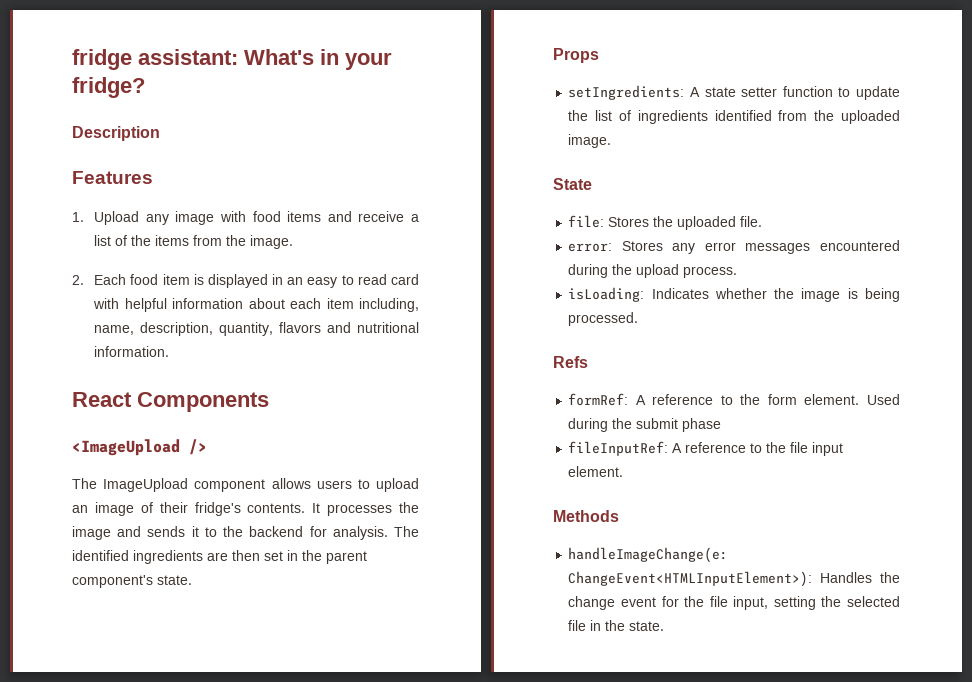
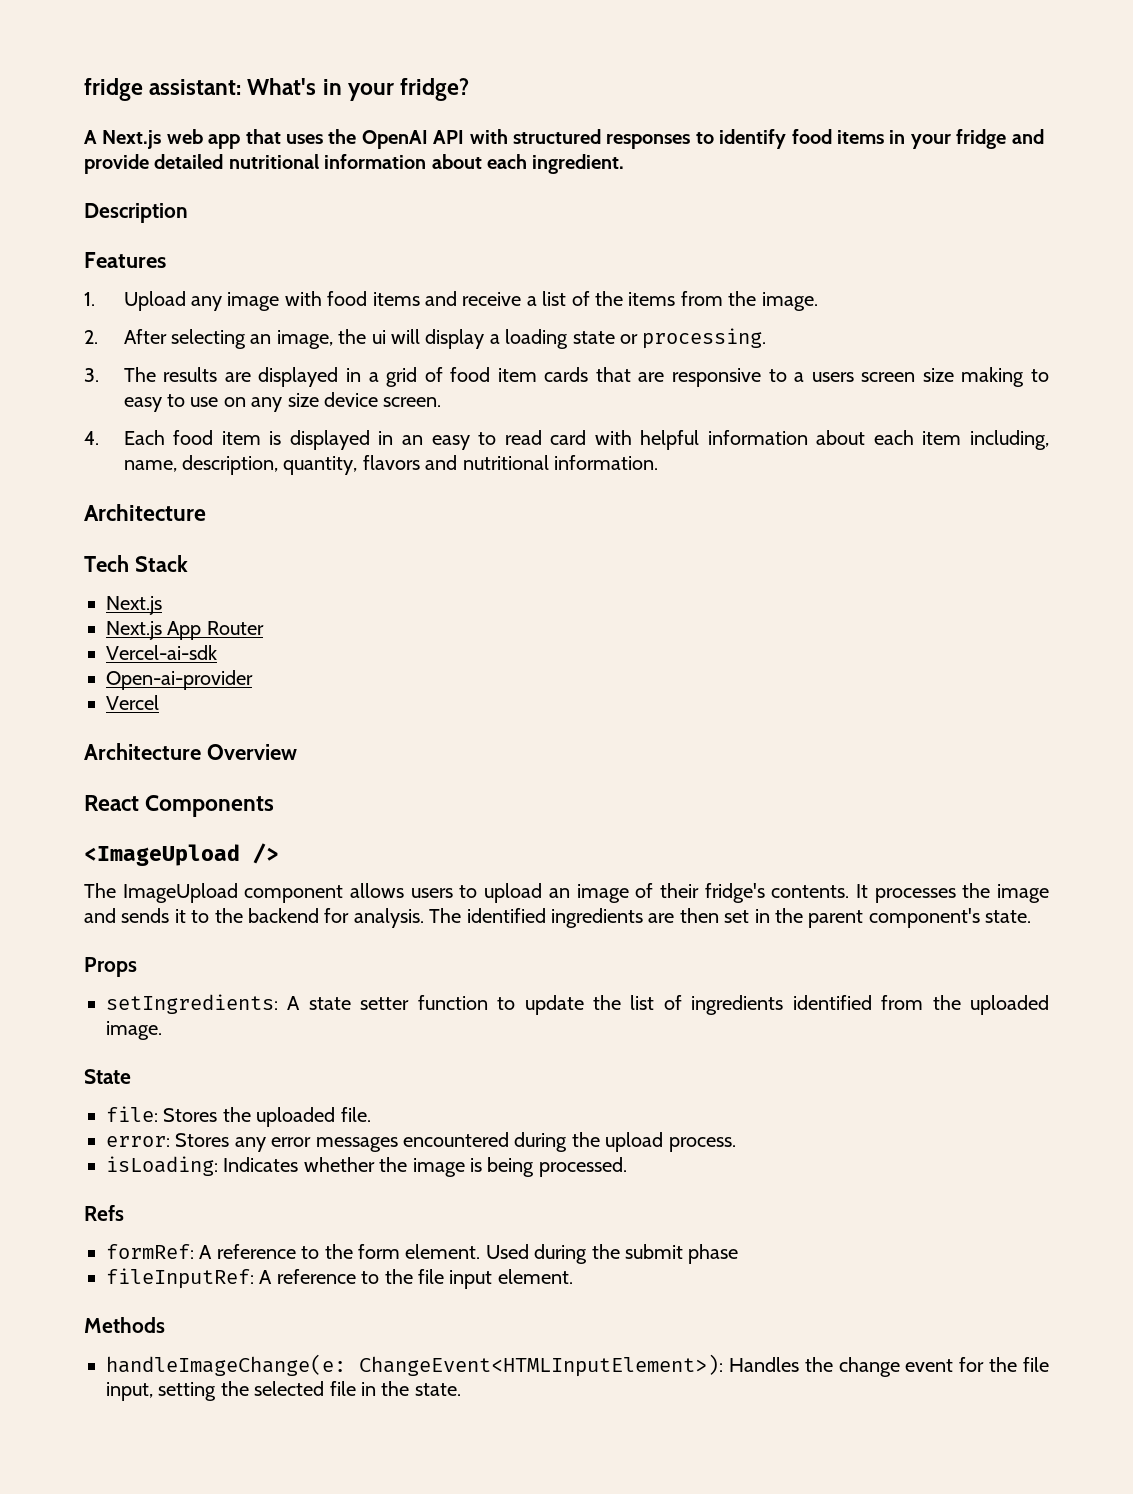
+ A Next.js web app that uses the OpenAI API with structured responses to identify food items in your fridge and provide detailed nutritional information about each ingredient.
- 2. Each food item is displayed in an easy to read card with helpful information about each item including, name, description, quantity, flavors and nutritional information.
+ 2. After selecting an image, the ui will display a loading state or processing.
+ 3. The results are displayed in a grid of food item cards that are responsive to a users screen size making to easy to use on any size device screen.
+ 4. Each food item is displayed in an easy to read card with helpful information about each item including, name, description, quantity, flavors and nutritional information.
+ Architecture
+ Tech Stack
+ Next.js
+ Next.js App Router
+ Vercel-ai-sdk
+ Open-ai-provider
+ Vercel
+ Architecture Overview

